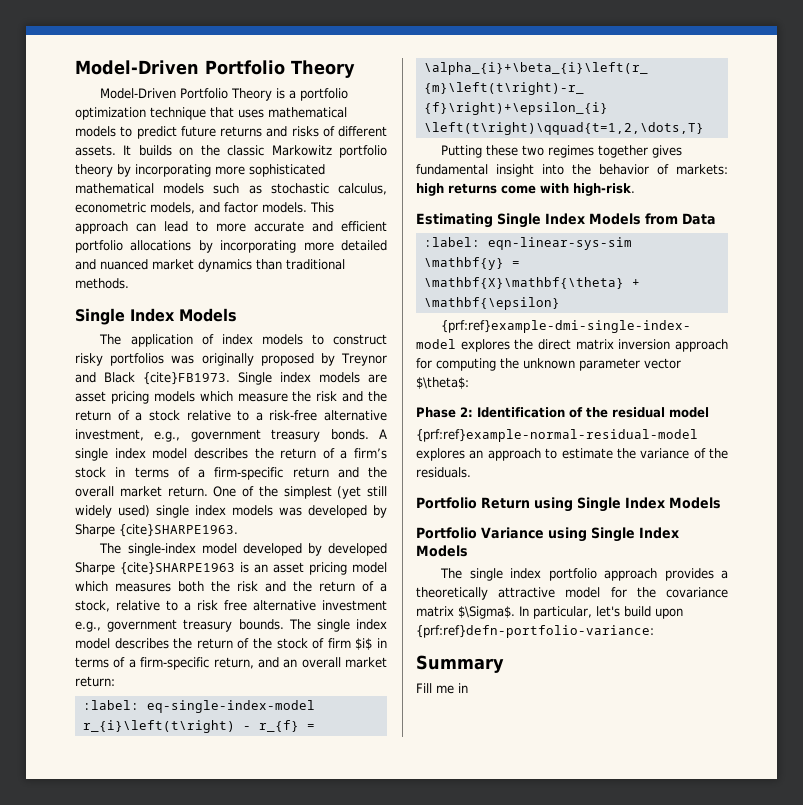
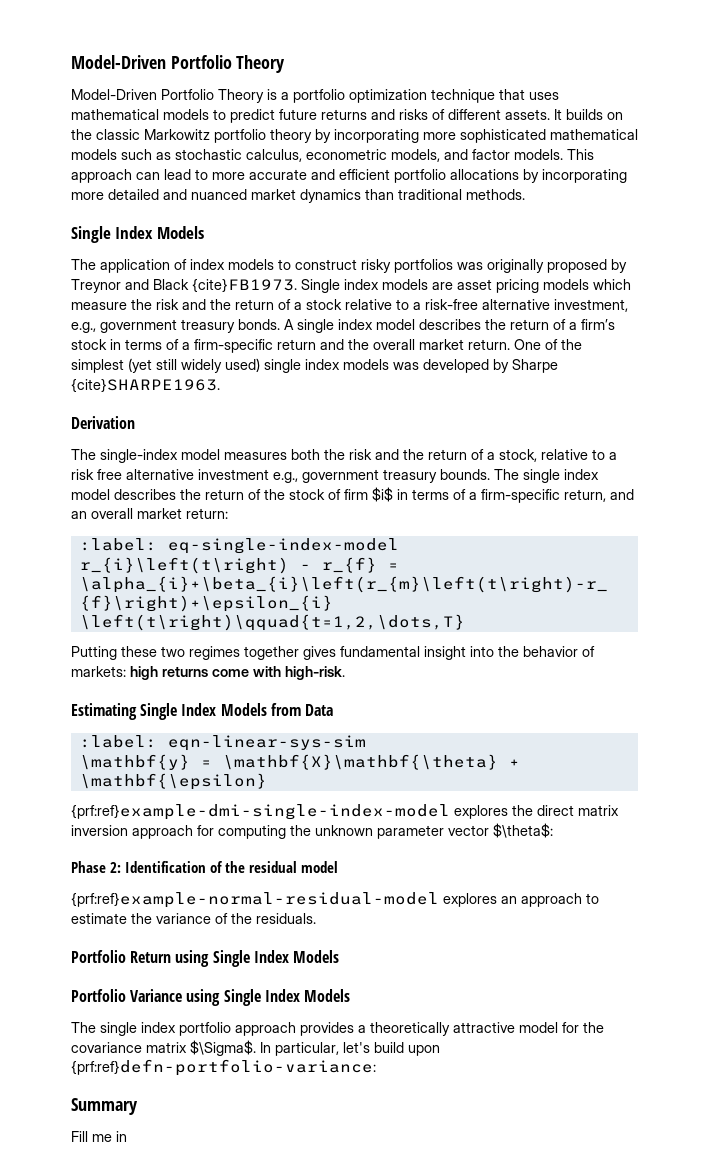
+ Derivation
- The single-index model developed by developed Sharpe {cite}SHARPE1963 is an asset pricing model which measures both the risk and the return of a stock, relative to a risk free alternative investment e.g., government treasury bounds.
+ The single-index model measures both the risk and the return of a stock, relative to a risk free alternative investment e.g., government treasury bounds.

